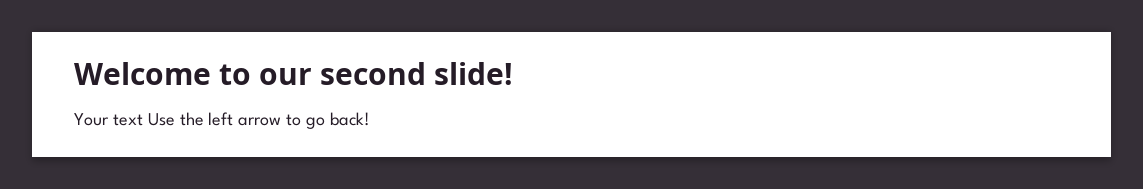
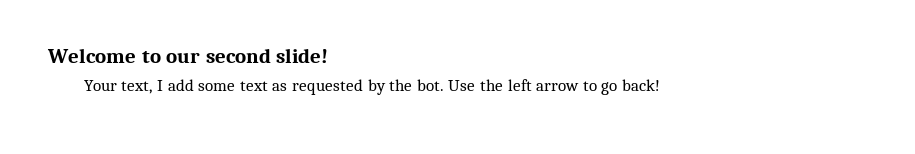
- Your text Use the left arrow to go back!
+ Your text, I add some text as requested by the bot. Use the left arrow to go back!

